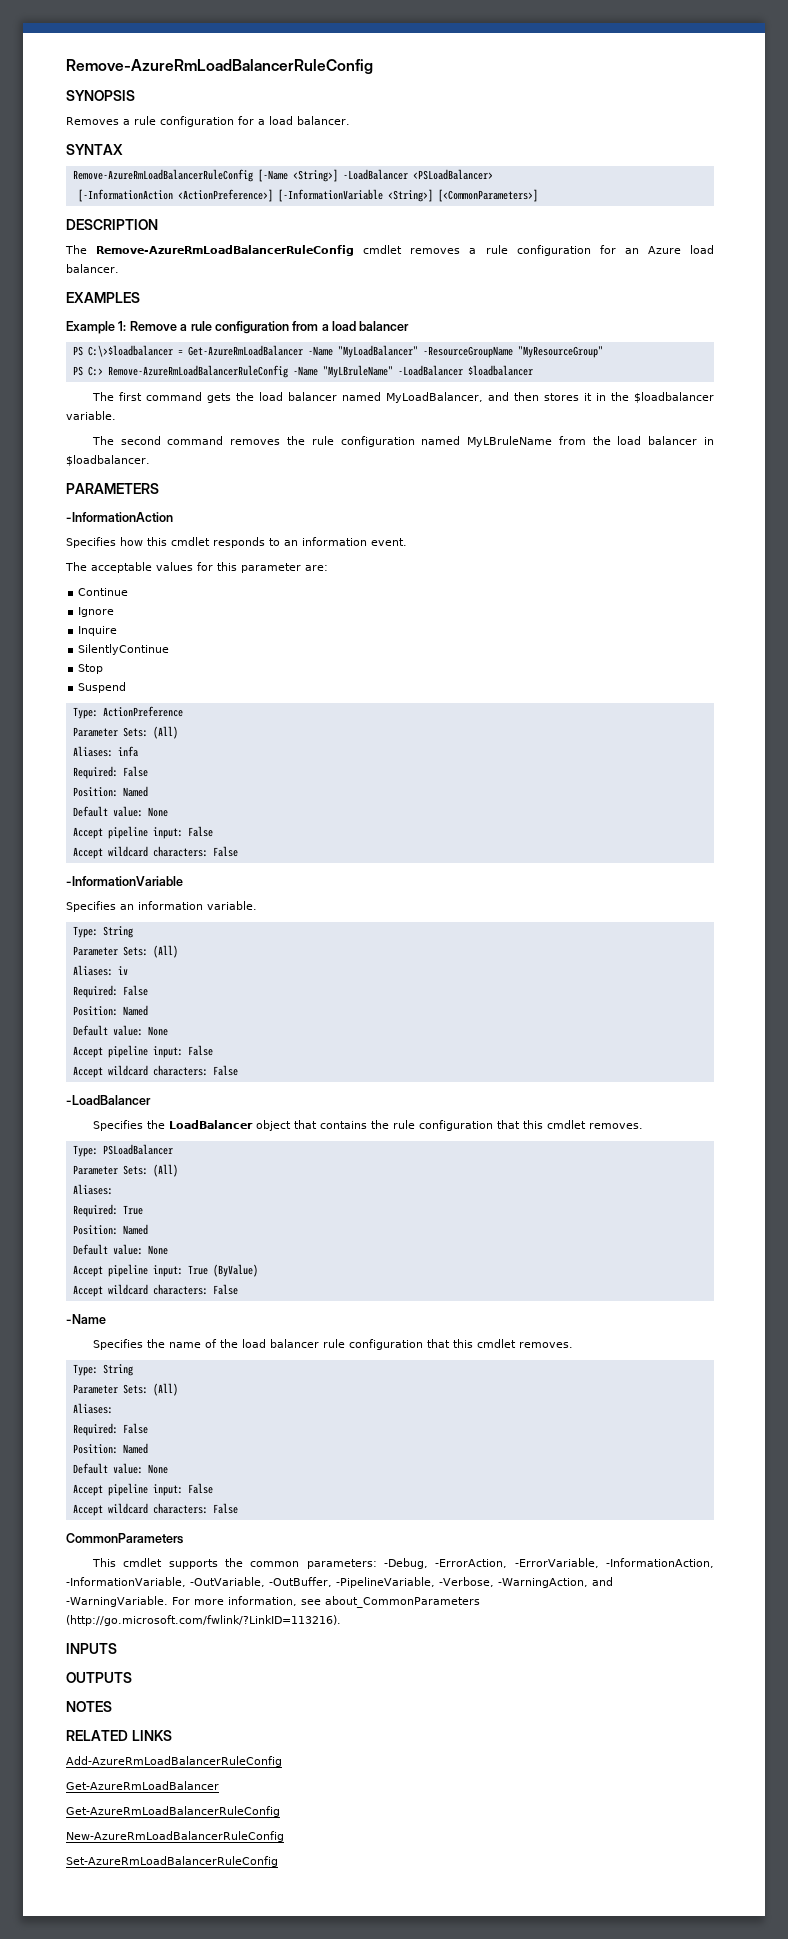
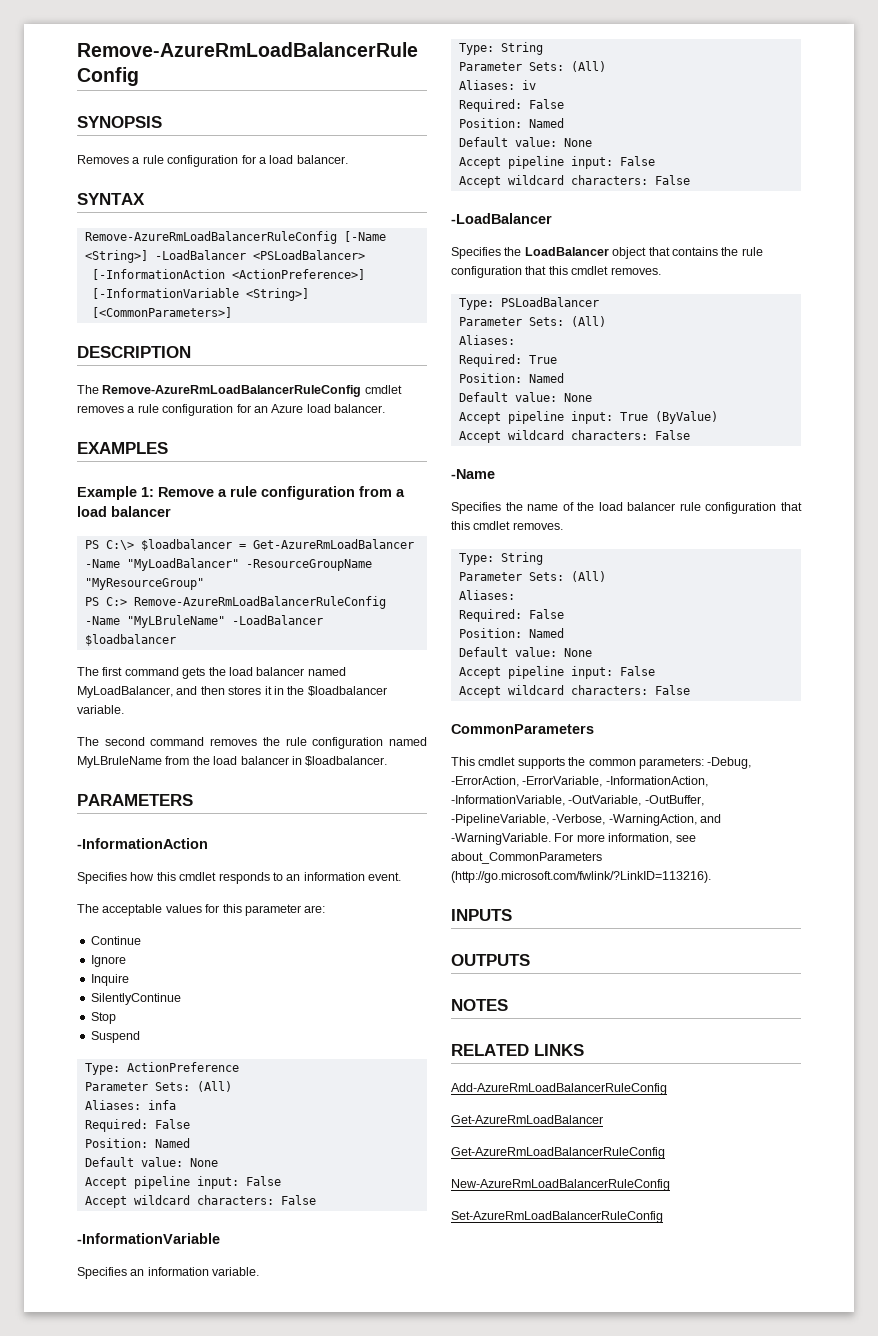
- PS C:\>$loadbalancer = Get-AzureRmLoadBalancer -Name "MyLoadBalancer" -ResourceGroupName "MyResourceGroup"
+ PS C:\> $loadbalancer = Get-AzureRmLoadBalancer -Name "MyLoadBalancer" -ResourceGroupName "MyResourceGroup"

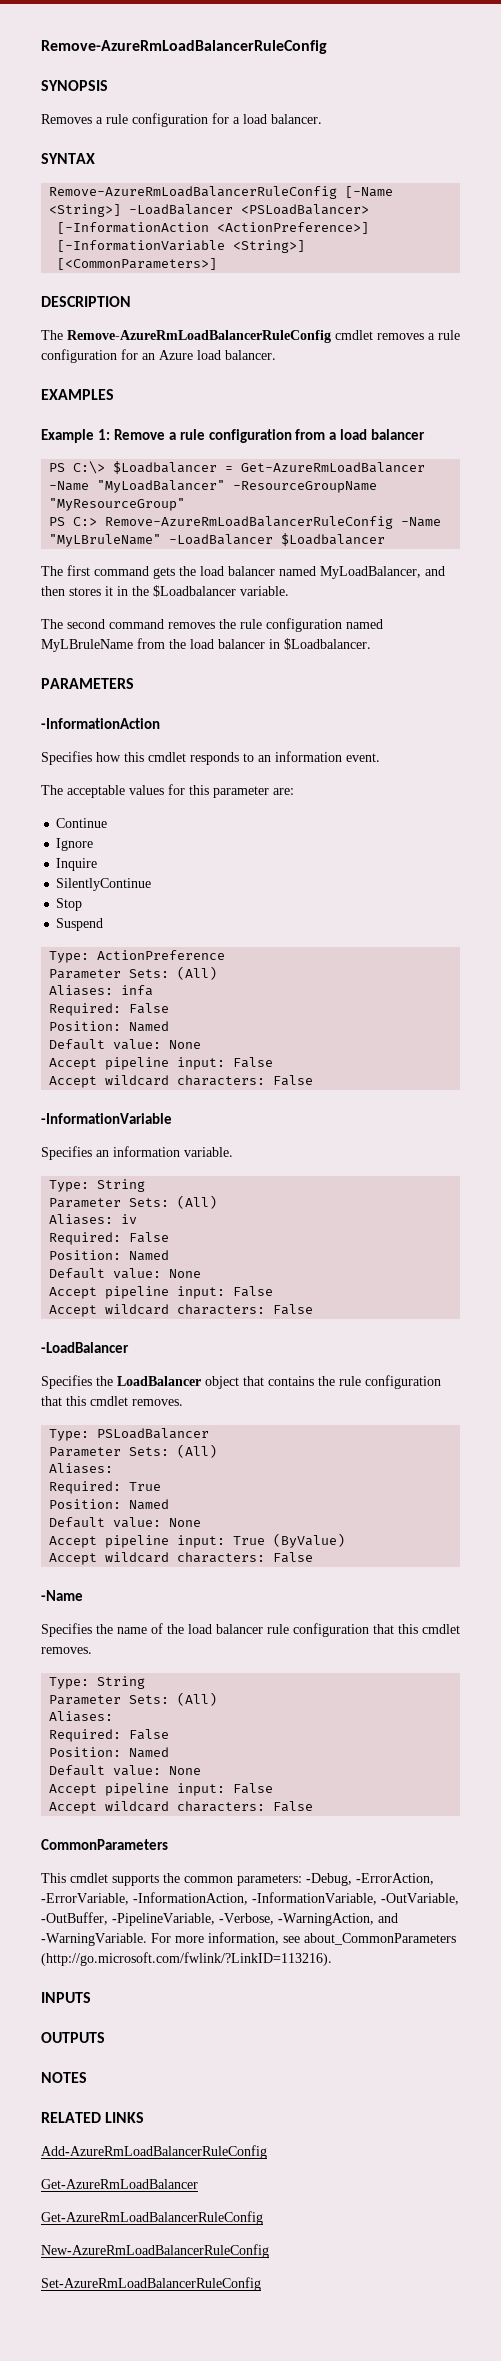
- PS C:\> $loadbalancer = Get-AzureRmLoadBalancer -Name "MyLoadBalancer" -ResourceGroupName "MyResourceGroup"
+ PS C:\> $Loadbalancer = Get-AzureRmLoadBalancer -Name "MyLoadBalancer" -ResourceGroupName "MyResourceGroup"
- PS C:> Remove-AzureRmLoadBalancerRuleConfig -Name "MyLBruleName" -LoadBalancer $loadbalancer
+ PS C:> Remove-AzureRmLoadBalancerRuleConfig -Name "MyLBruleName" -LoadBalancer $Loadbalancer
- The first command gets the load balancer named MyLoadBalancer, and then stores it in the $loadbalancer variable.
+ The first command gets the load balancer named MyLoadBalancer, and then stores it in the $Loadbalancer variable.
- The second command removes the rule configuration named MyLBruleName from the load balancer in $loadbalancer.
+ The second command removes the rule configuration named MyLBruleName from the load balancer in $Loadbalancer.

